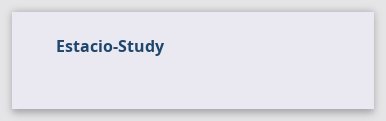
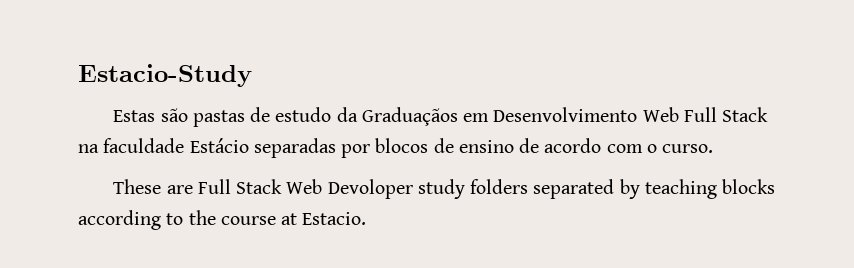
+ Estas são pastas de estudo da Graduaçãos em Desenvolvimento Web Full Stack na faculdade Estácio separadas por blocos de ensino de acordo com o curso.
+ These are Full Stack Web Devoloper study folders separated by teaching blocks according to the course at Estacio.

